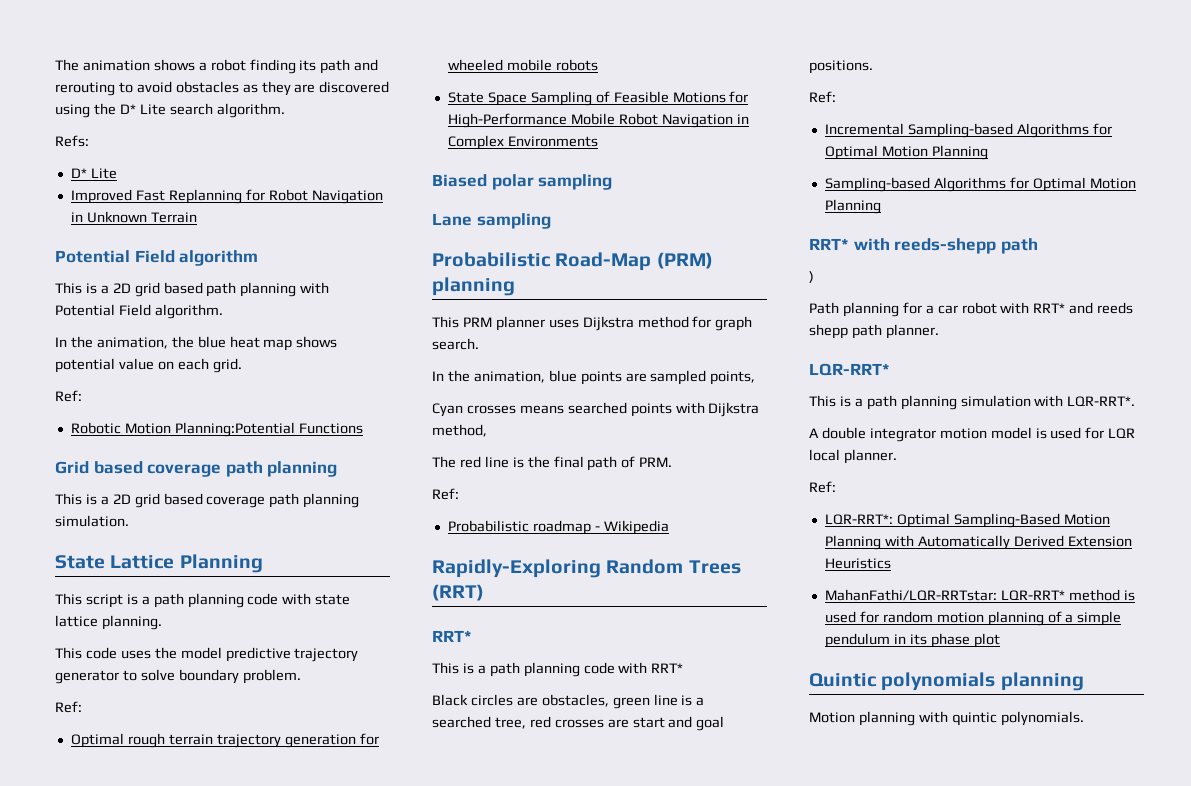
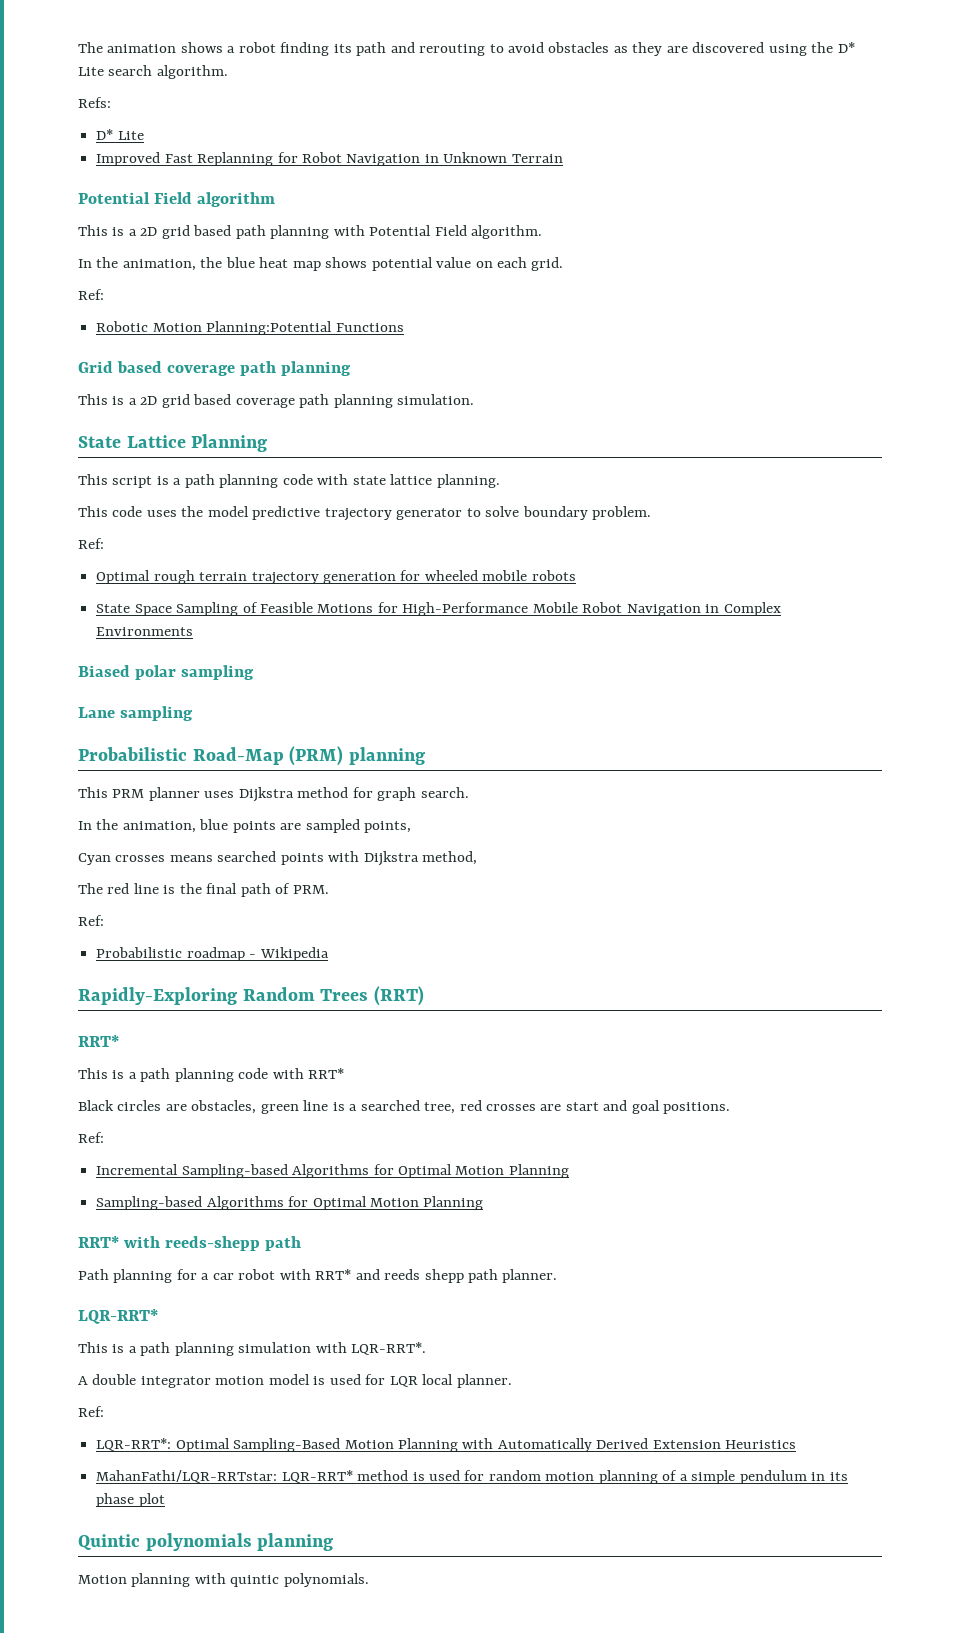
- )

